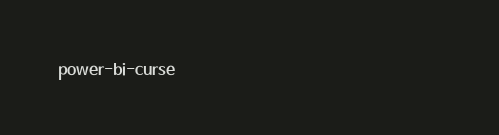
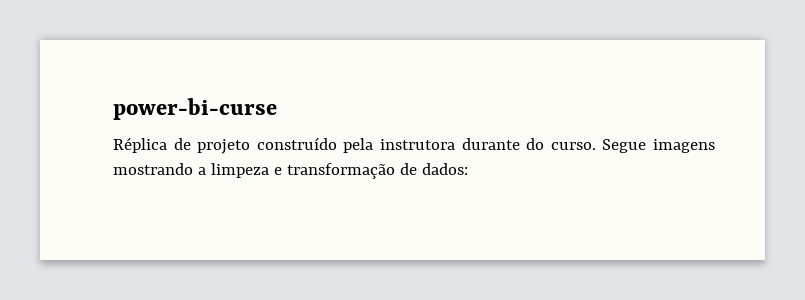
+ Réplica de projeto construído pela instrutora durante do curso. Segue imagens mostrando a limpeza e transformação de dados:

